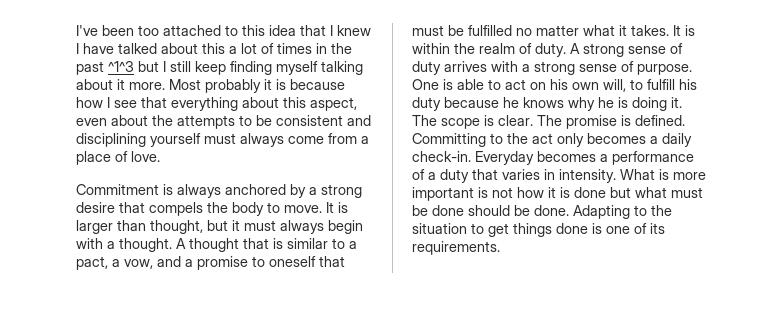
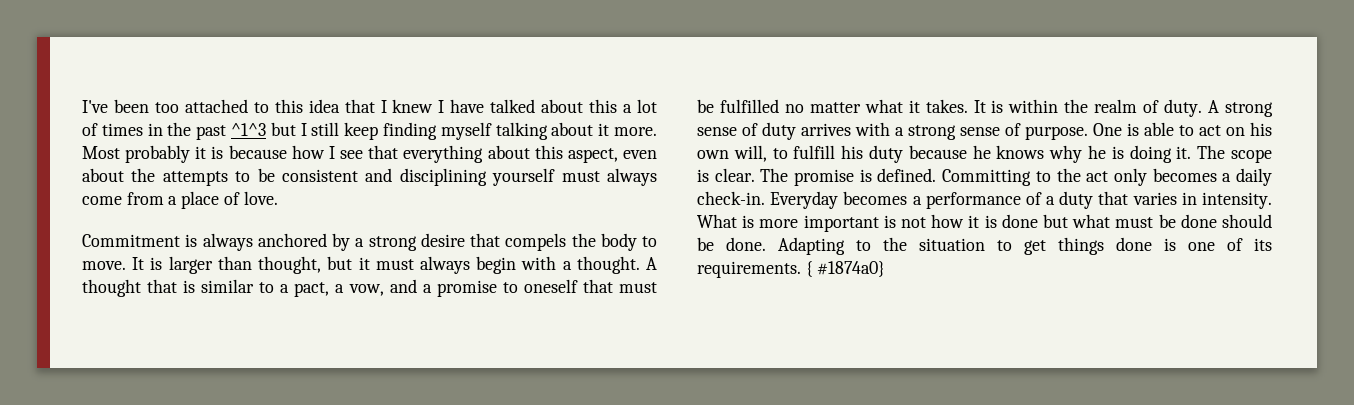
+ { #1874a0}

